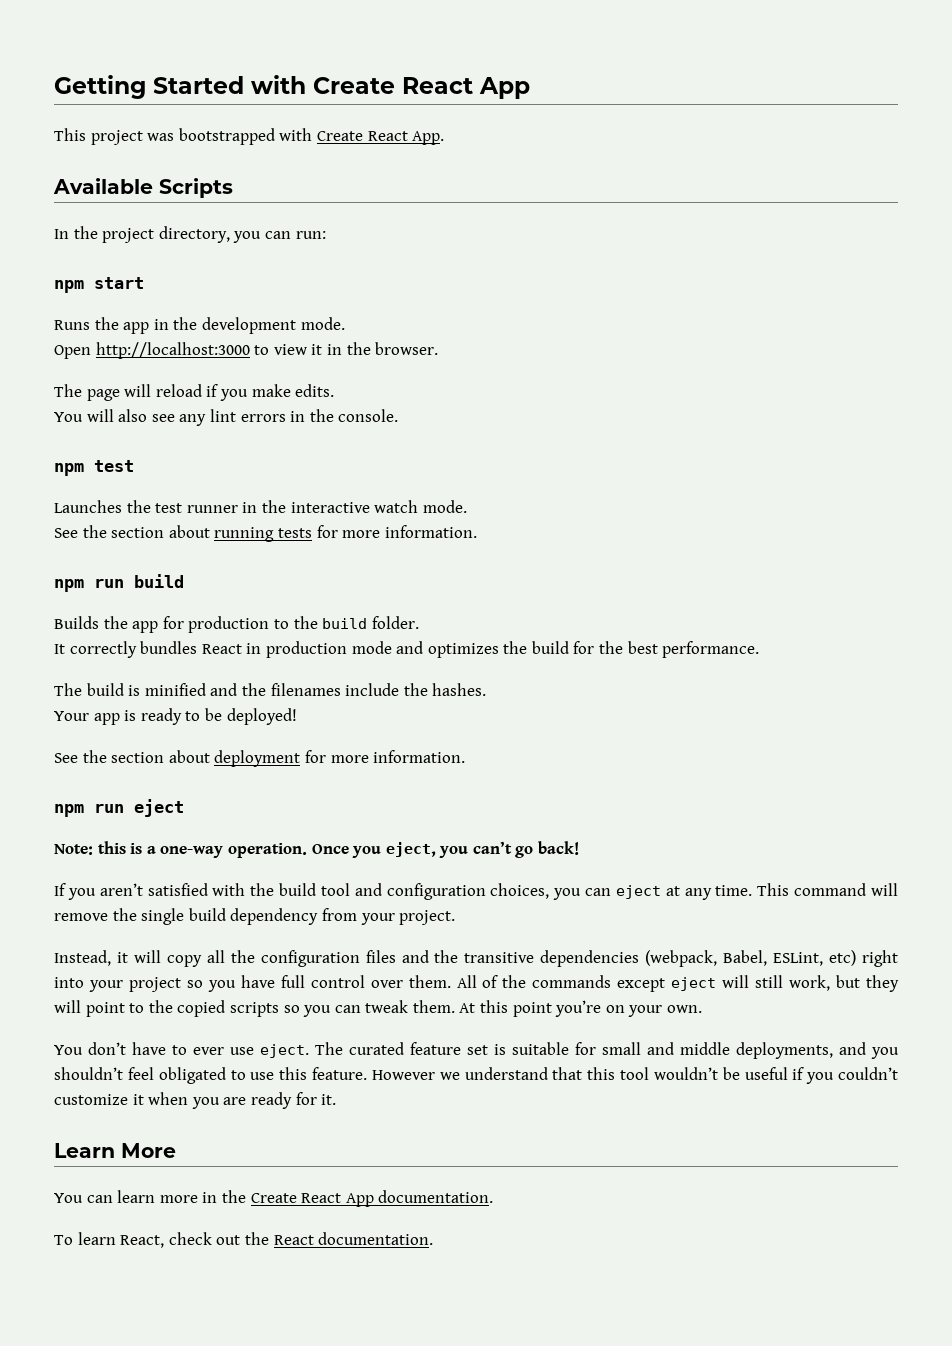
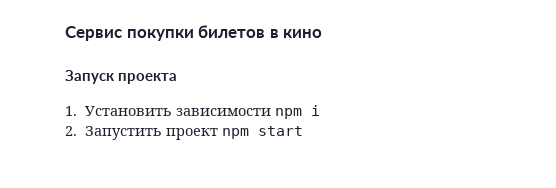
- Getting Started with Create React App
- This project was bootstrapped with Create React App.
- Available Scripts
- In the project directory, you can run:
- npm start
- Runs the app in the development mode.
- Open http://localhost:3000 to view it in the browser.
- The page will reload if you make edits.
- You will also see any lint errors in the console.
- npm test
- Launches the test runner in the interactive watch mode.
- See the section about running tests for more information.
- npm run build
- Builds the app for production to the build folder.
- It correctly bundles React in production mode and optimizes the build for the best performance.
- The build is minified and the filenames include the hashes.
- Your app is ready to be deployed!
- See the section about deployment for more information.
- npm run eject
- Note: this is a one-way operation. Once you eject, you can’t go back!
- If you aren’t satisfied with the build tool and configuration choices, you can eject at any time. This command will remove the single build dependency from your project.
- Instead, it will copy all the configuration files and the transitive dependencies (webpack, Babel, ESLint, etc) right into your project so you have full control over them. All of the commands except eject will still work, but they will point to the copied scripts so you can tweak them. At this point you’re on your own.
- You don’t have to ever use eject. The curated feature set is suitable for small and middle deployments, and you shouldn’t feel obligated to use this feature. However we understand that this tool wouldn’t be useful if you couldn’t customize it when you are ready for it.
- Learn More
- You can learn more in the Create React App documentation.
- To learn React, check out the React documentation.
+ Сервис покупки билетов в кино
+ Запуск проекта
+ 1. Установить зависимости npm i
+ 2. Запустить проект npm start

